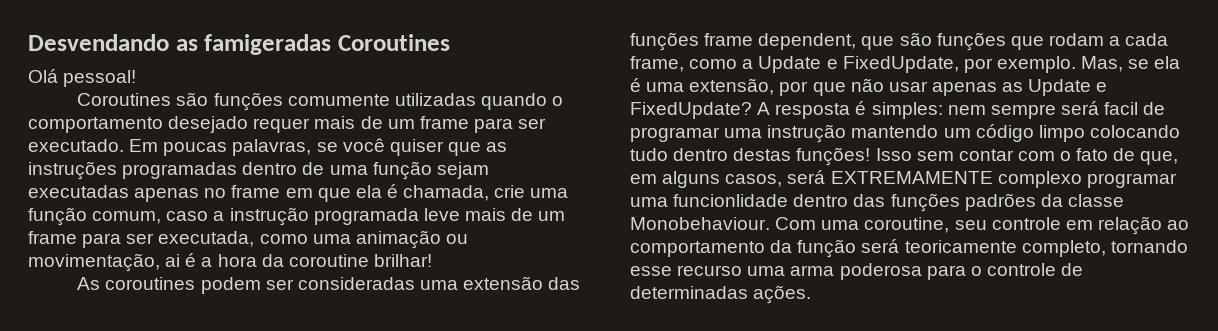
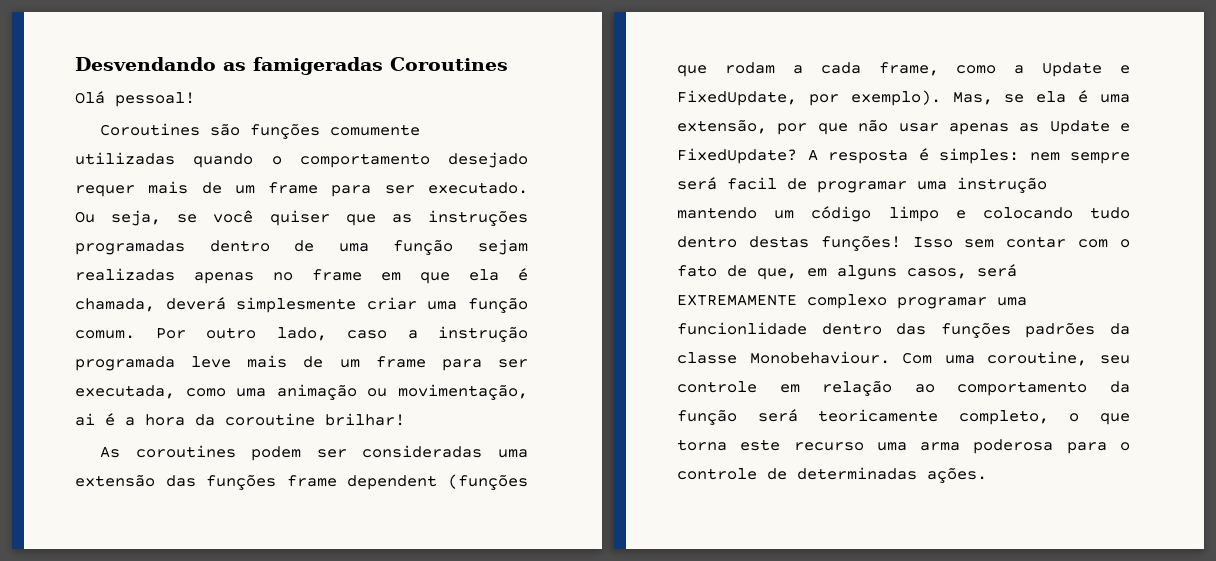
- Em poucas palavras, se você quiser que as instruções programadas dentro de uma função sejam executadas apenas no frame em que ela é chamada, crie uma função comum, caso a instrução programada leve mais de um frame para ser executada, como uma animação ou movimentação, ai é a hora da coroutine brilhar!
+ Ou seja, se você quiser que as instruções programadas dentro de uma função sejam realizadas apenas no frame em que ela é chamada, deverá simplesmente criar uma função comum. Por outro lado, caso a instrução programada leve mais de um frame para ser executada, como uma animação ou movimentação, ai é a hora da coroutine brilhar!
- As coroutines podem ser consideradas uma extensão das funções frame dependent, que são funções que rodam a cada frame, como a Update e FixedUpdate, por exemplo.
+ As coroutines podem ser consideradas uma extensão das funções frame dependent (funções que rodam a cada frame, como a Update e FixedUpdate, por exemplo).
- A resposta é simples: nem sempre será facil de programar uma instrução mantendo um código limpo colocando tudo dentro destas funções!
+ A resposta é simples: nem sempre será facil de programar uma instrução mantendo um código limpo e colocando tudo dentro destas funções!
- Com uma coroutine, seu controle em relação ao comportamento da função será teoricamente completo, tornando esse recurso uma arma poderosa para o controle de determinadas ações.
+ Com uma coroutine, seu controle em relação ao comportamento da função será teoricamente completo, o que torna este recurso uma arma poderosa para o controle de determinadas ações.

